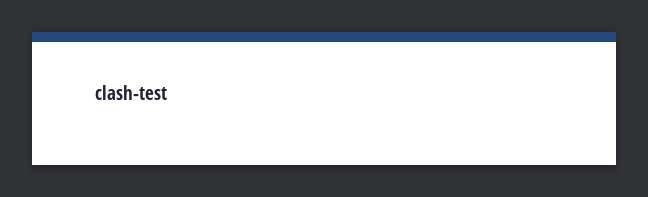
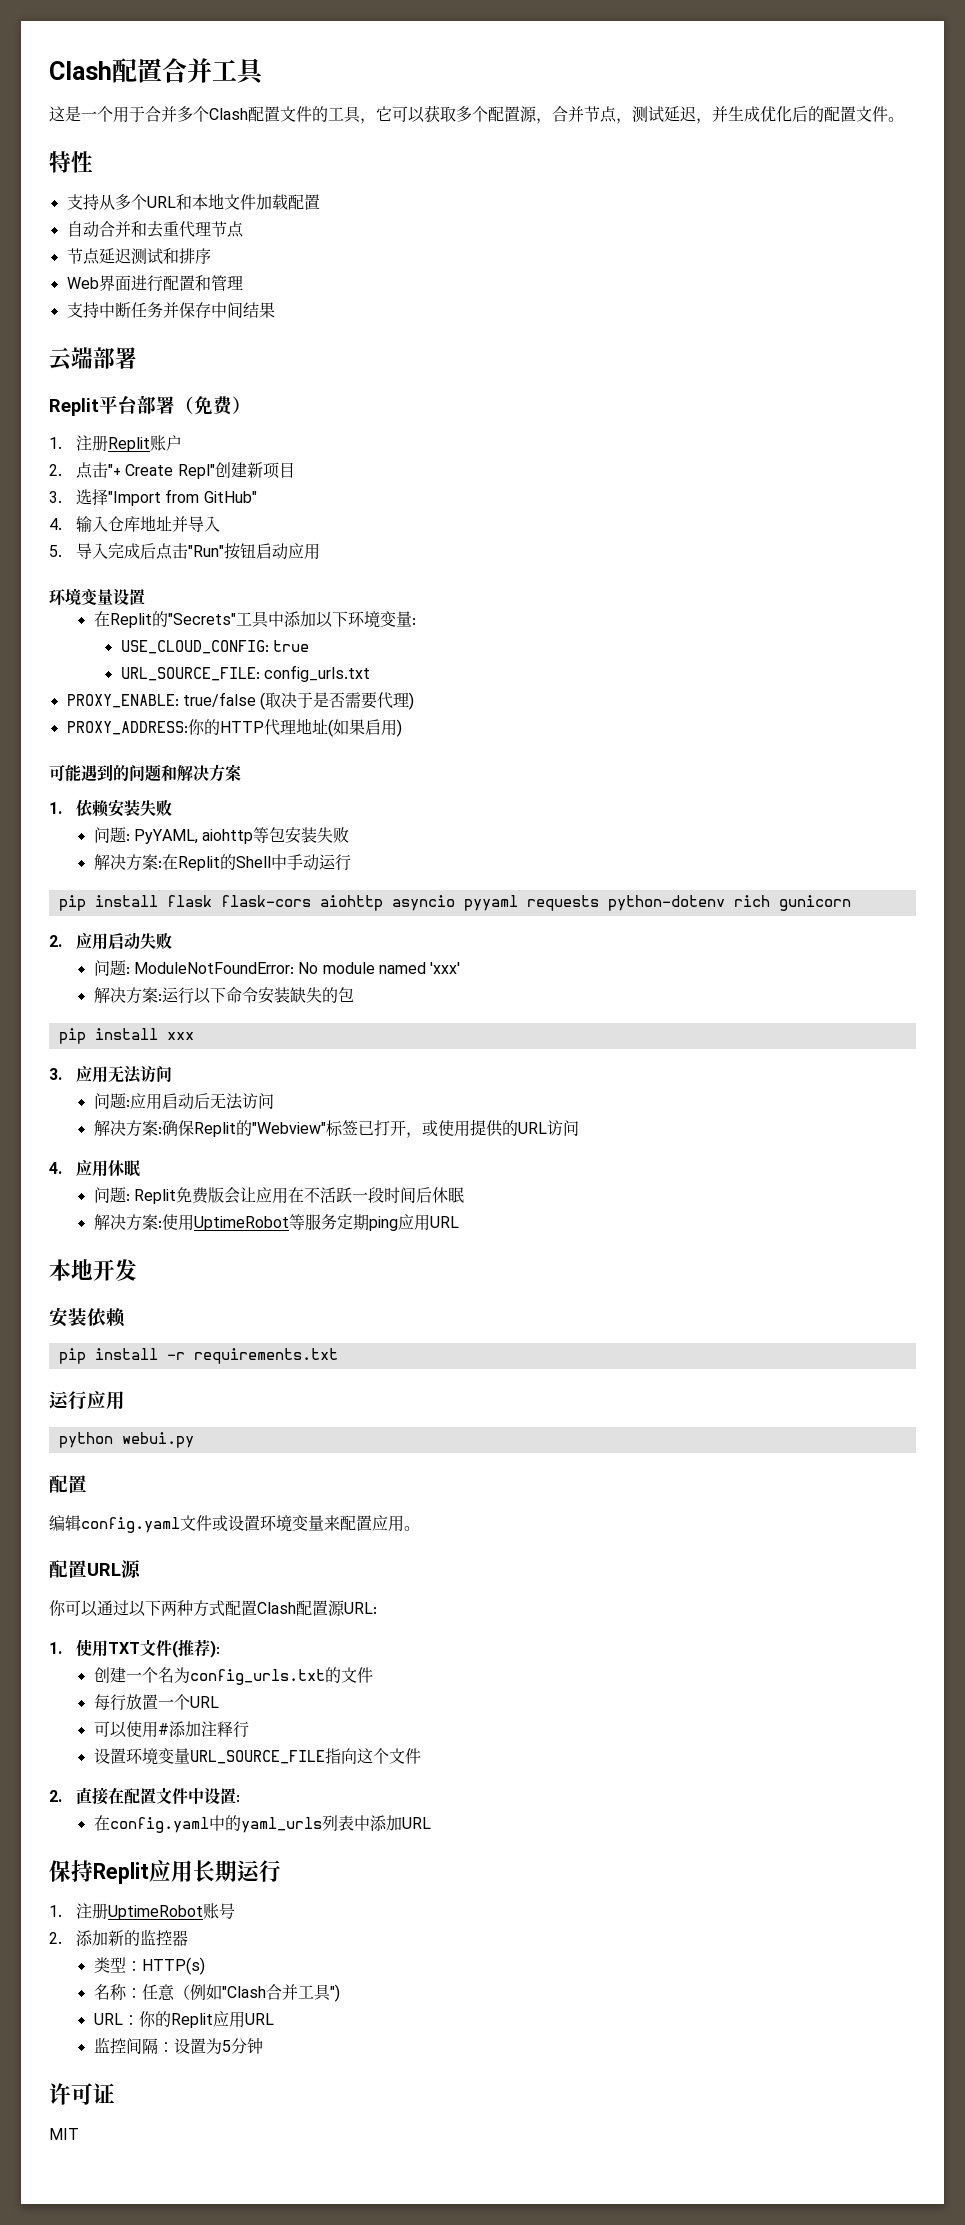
- clash-test
+ Clash配置合并工具
+ 这是一个用于合并多个Clash配置文件的工具，它可以获取多个配置源，合并节点，测试延迟，并生成优化后的配置文件。
+ 特性
+ 支持从多个URL和本地文件加载配置
+ 自动合并和去重代理节点
+ 节点延迟测试和排序
+ Web界面进行配置和管理
+ 支持中断任务并保存中间结果
+ 云端部署
+ Replit平台部署（免费）
+ 1.注册Replit账户
+ 2.点击"+ Create Repl"创建新项目
+ 3.选择"Import from GitHub"
+ 4.输入仓库地址并导入
+ 5.导入完成后点击"Run"按钮启动应用
+ 环境变量设置
+ 在Replit的"Secrets"工具中添加以下环境变量:
+ USE_CLOUD_CONFIG: true
+ URL_SOURCE_FILE: config_urls.txt
+ PROXY_ENABLE: true/false (取决于是否需要代理)
+ PROXY_ADDRESS:你的HTTP代理地址(如果启用)
+ 可能遇到的问题和解决方案
+ 1.依赖安装失败
+ 问题: PyYAML, aiohttp等包安装失败
+ 解决方案:在Replit的Shell中手动运行
+ pip install flask flask-cors aiohttp asyncio pyyaml requests python-dotenv rich gunicorn
+ 2.应用启动失败
+ 问题: ModuleNotFoundError: No module named 'xxx'
+ 解决方案:运行以下命令安装缺失的包
+ pip install xxx
+ 3.应用无法访问
+ 问题:应用启动后无法访问
+ 解决方案:确保Replit的"Webview"标签已打开，或使用提供的URL访问
+ 4.应用休眠
+ 问题: Replit免费版会让应用在不活跃一段时间后休眠
+ 解决方案:使用UptimeRobot等服务定期ping应用URL
+ 本地开发
+ 安装依赖
+ pip install -r requirements.txt
+ 运行应用
+ python webui.py
+ 配置
+ 编辑config.yaml文件或设置环境变量来配置应用。
+ 配置URL源
+ 你可以通过以下两种方式配置Clash配置源URL:
+ 1.使用TXT文件(推荐):
+ 创建一个名为config_urls.txt的文件
+ 每行放置一个URL
+ 可以使用#添加注释行
+ 设置环境变量URL_SOURCE_FILE指向这个文件
+ 2.直接在配置文件中设置:
+ 在config.yaml中的yaml_urls列表中添加URL
+ 保持Replit应用长期运行
+ 1.注册UptimeRobot账号
+ 2.添加新的监控器
+ 类型：HTTP(s)
+ 名称：任意（例如"Clash合并工具")
+ URL：你的Replit应用URL
+ 监控间隔：设置为5分钟
+ 许可证
+ MIT

